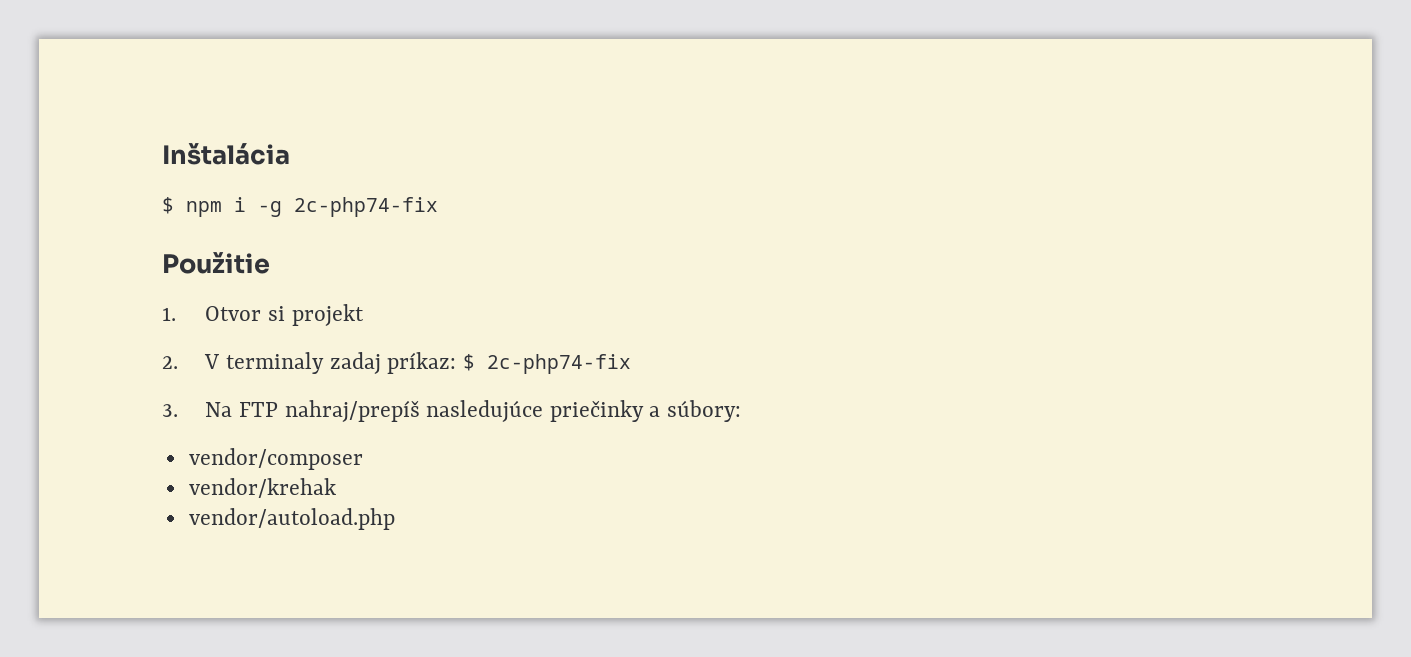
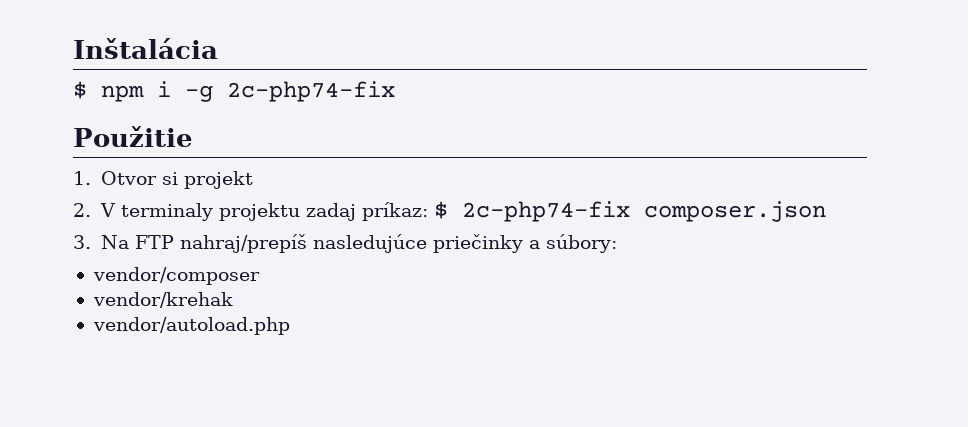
- 2. V terminaly zadaj príkaz: $ 2c-php74-fix
+ 2. V terminaly projektu zadaj príkaz: $ 2c-php74-fix composer.json

